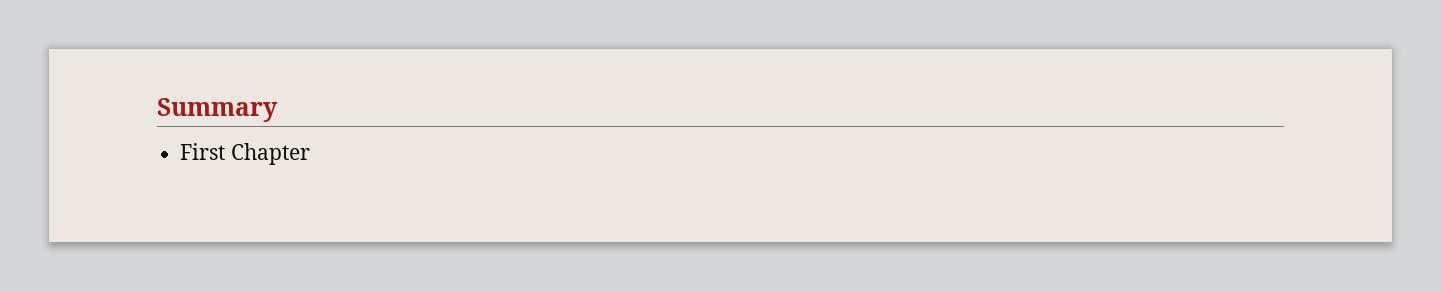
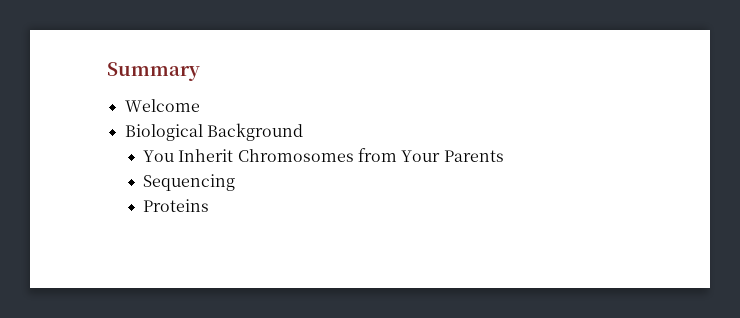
- First Chapter
+ Welcome
+ Biological Background
+ You Inherit Chromosomes from Your Parents
+ Sequencing
+ Proteins

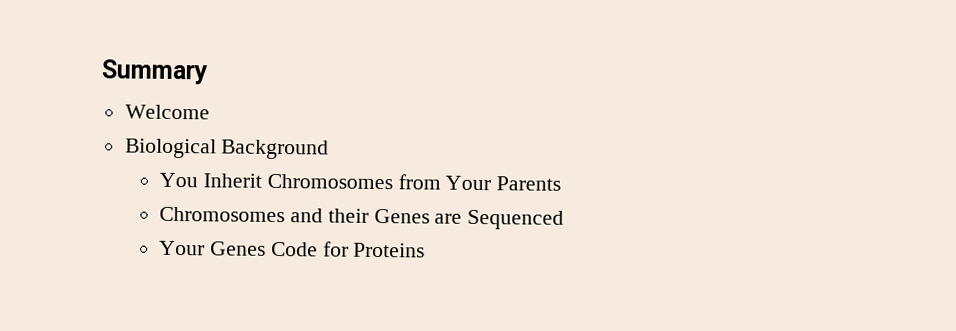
- Sequencing
- Proteins
+ Chromosomes and their Genes are Sequenced
+ Your Genes Code for Proteins

